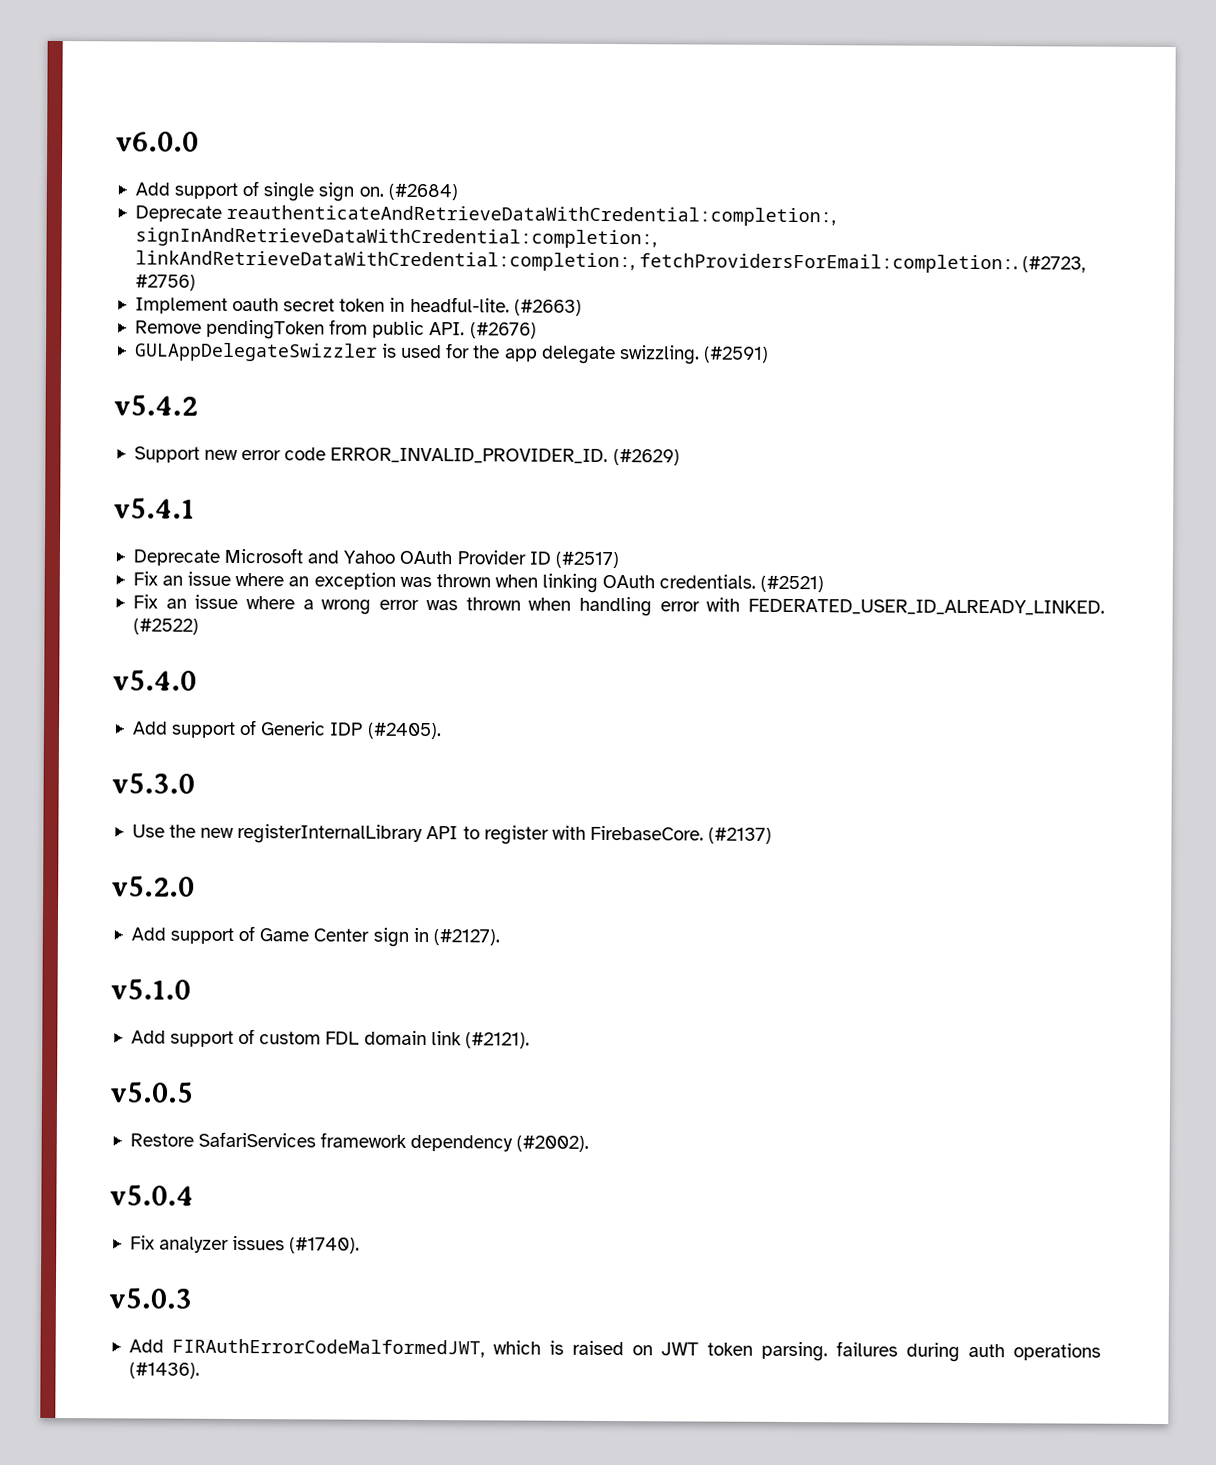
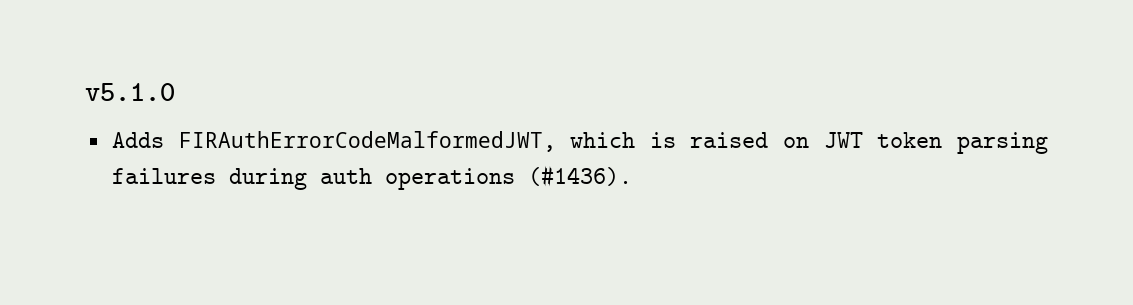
- v6.0.0
- Add support of single sign on. (#2684)
- Deprecate reauthenticateAndRetrieveDataWithCredential:completion:, signInAndRetrieveDataWithCredential:completion:, linkAndRetrieveDataWithCredential:completion:, fetchProvidersForEmail:completion:. (#2723, #2756)
- Implement oauth secret token in headful-lite. (#2663)
- Remove pendingToken from public API. (#2676)
- GULAppDelegateSwizzler is used for the app delegate swizzling. (#2591)
- v5.4.2
- Support new error code ERROR_INVALID_PROVIDER_ID. (#2629)
- v5.4.1
- Deprecate Microsoft and Yahoo OAuth Provider ID (#2517)
- Fix an issue where an exception was thrown when linking OAuth credentials. (#2521)
- Fix an issue where a wrong error was thrown when handling error with FEDERATED_USER_ID_ALREADY_LINKED. (#2522)
- v5.4.0
- Add support of Generic IDP (#2405).
- v5.3.0
- Use the new registerInternalLibrary API to register with FirebaseCore. (#2137)
- v5.2.0
- Add support of Game Center sign in (#2127).
  v5.1.0
- Add support of custom FDL domain link (#2121).
- v5.0.5
- Restore SafariServices framework dependency (#2002).
- v5.0.4
- Fix analyzer issues (#1740).
- v5.0.3
- Add FIRAuthErrorCodeMalformedJWT, which is raised on JWT token parsing. failures during auth operations (#1436).
+ Adds FIRAuthErrorCodeMalformedJWT, which is raised on JWT token parsing failures during auth operations (#1436).

